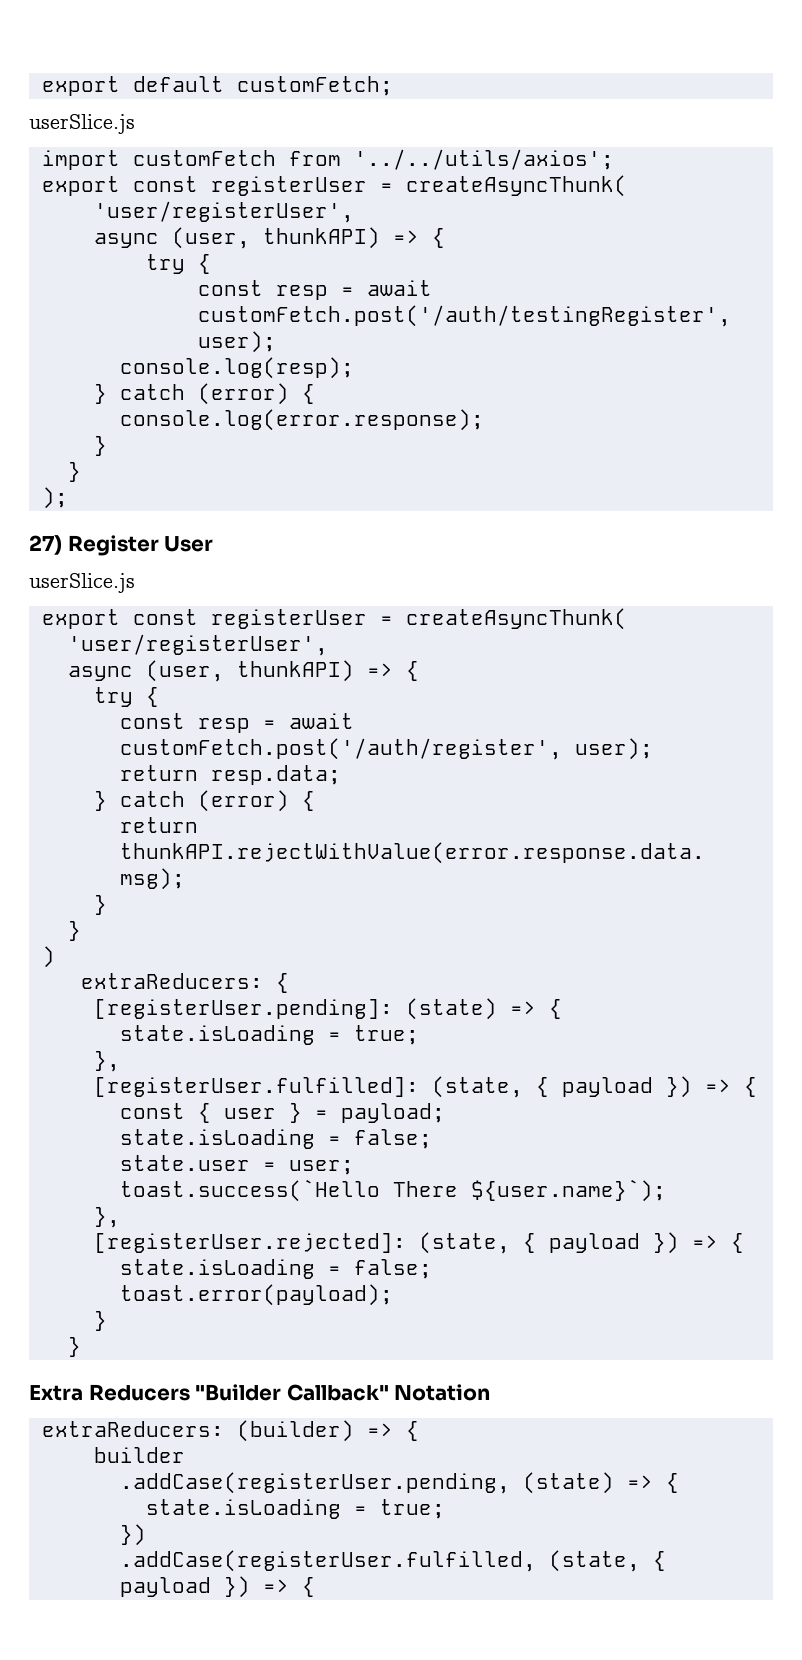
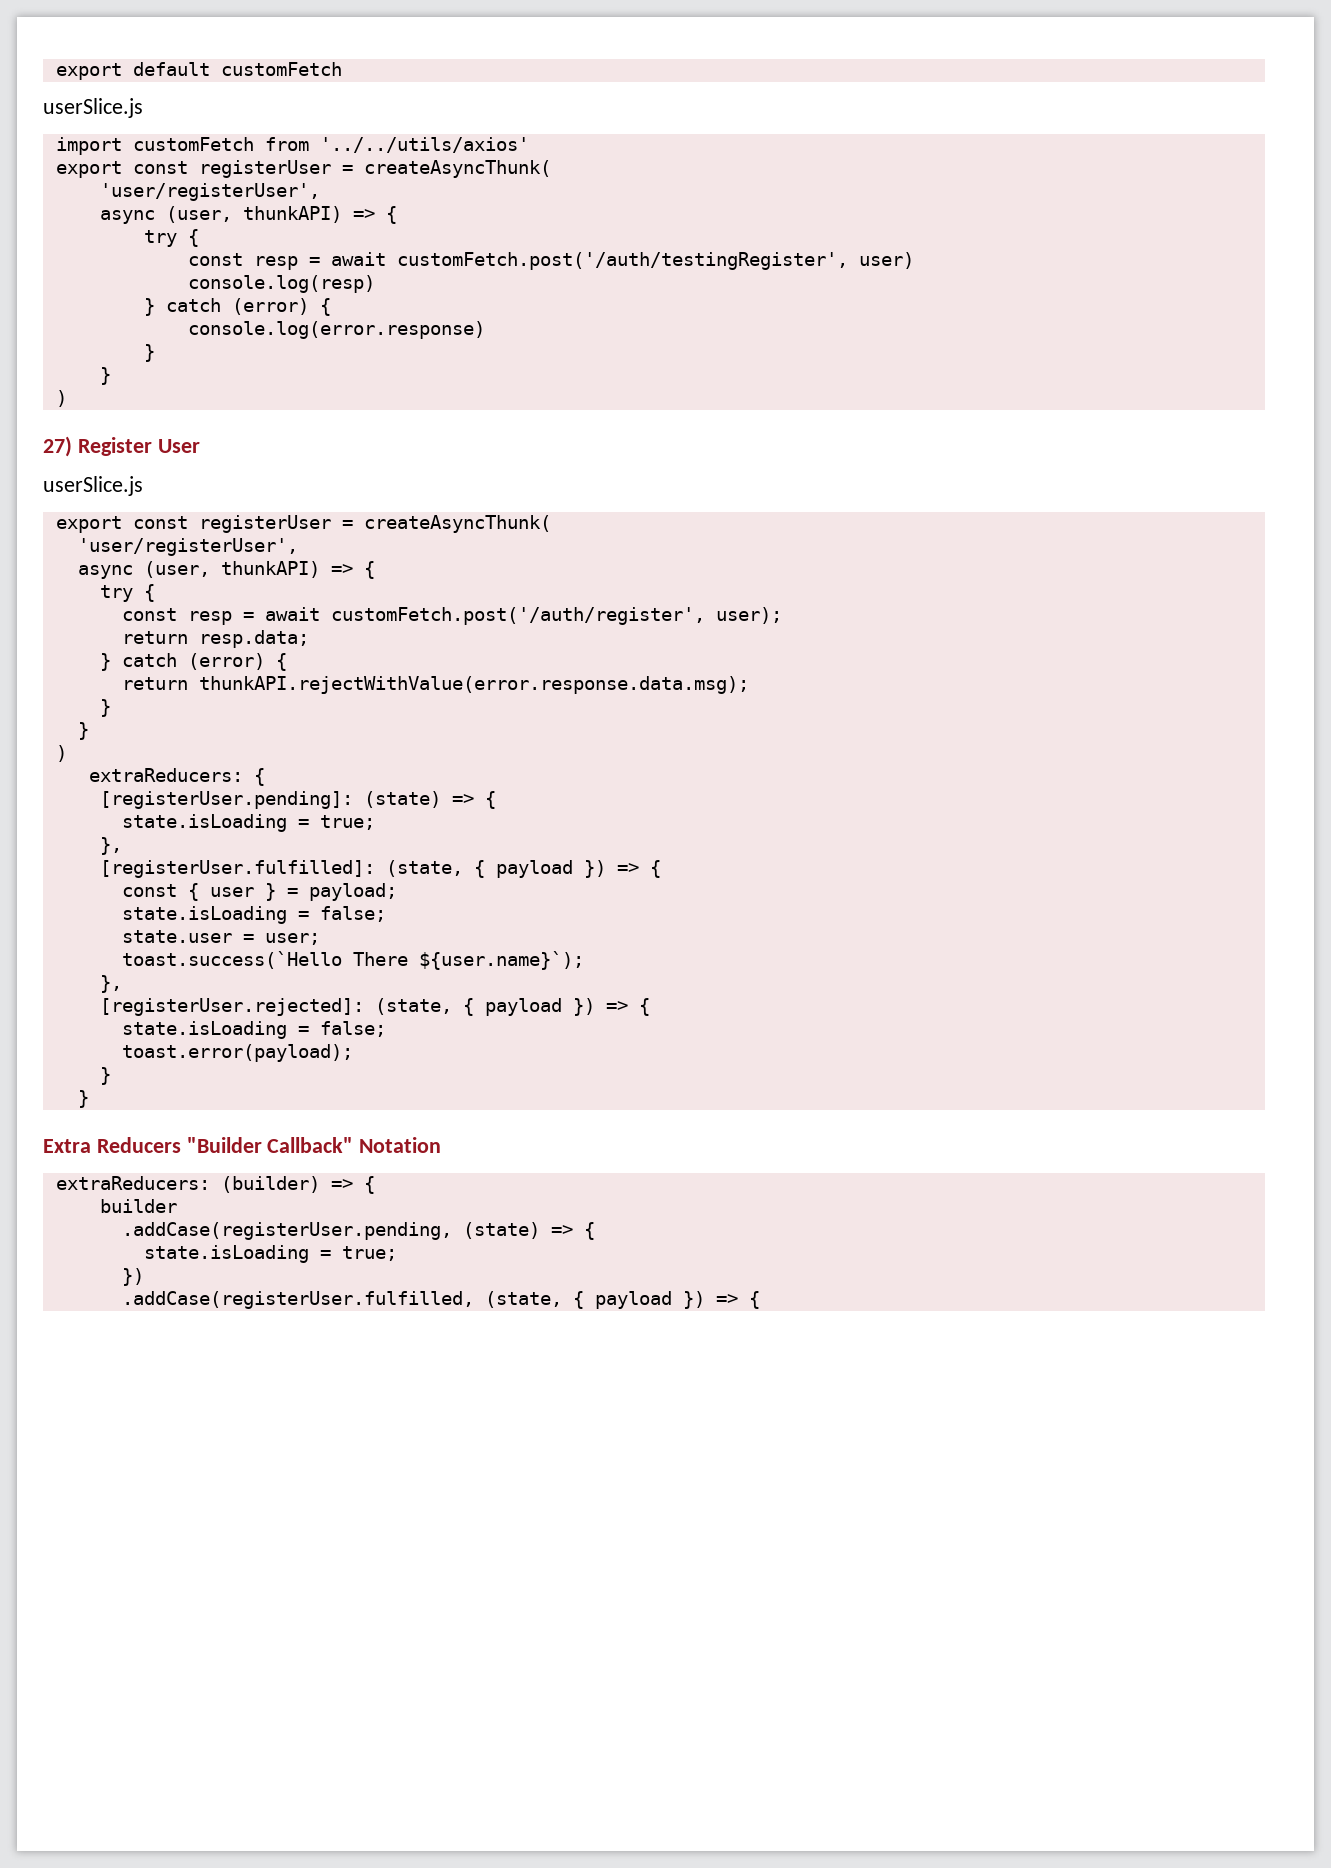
- export default customFetch;
+ export default customFetch
- import customFetch from '../../utils/axios';
+ import customFetch from '../../utils/axios'
- const resp = await customFetch.post('/auth/testingRegister', user);
- console.log(resp);
+ const resp = await customFetch.post('/auth/testingRegister', user)
+ console.log(resp)
  } catch (error) {
- console.log(error.response);
+ console.log(error.response)
  }
  }
- );
+ )

